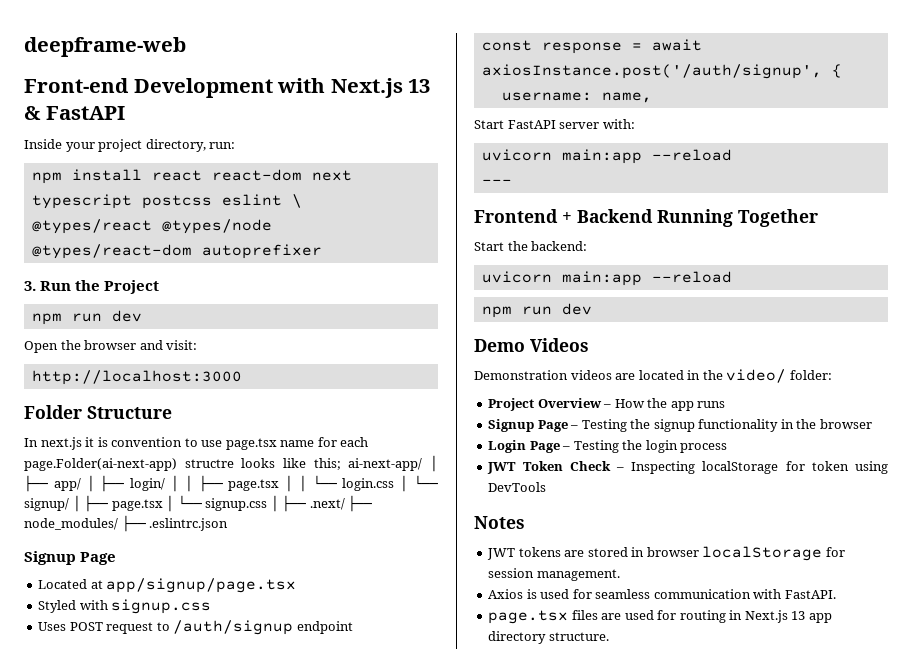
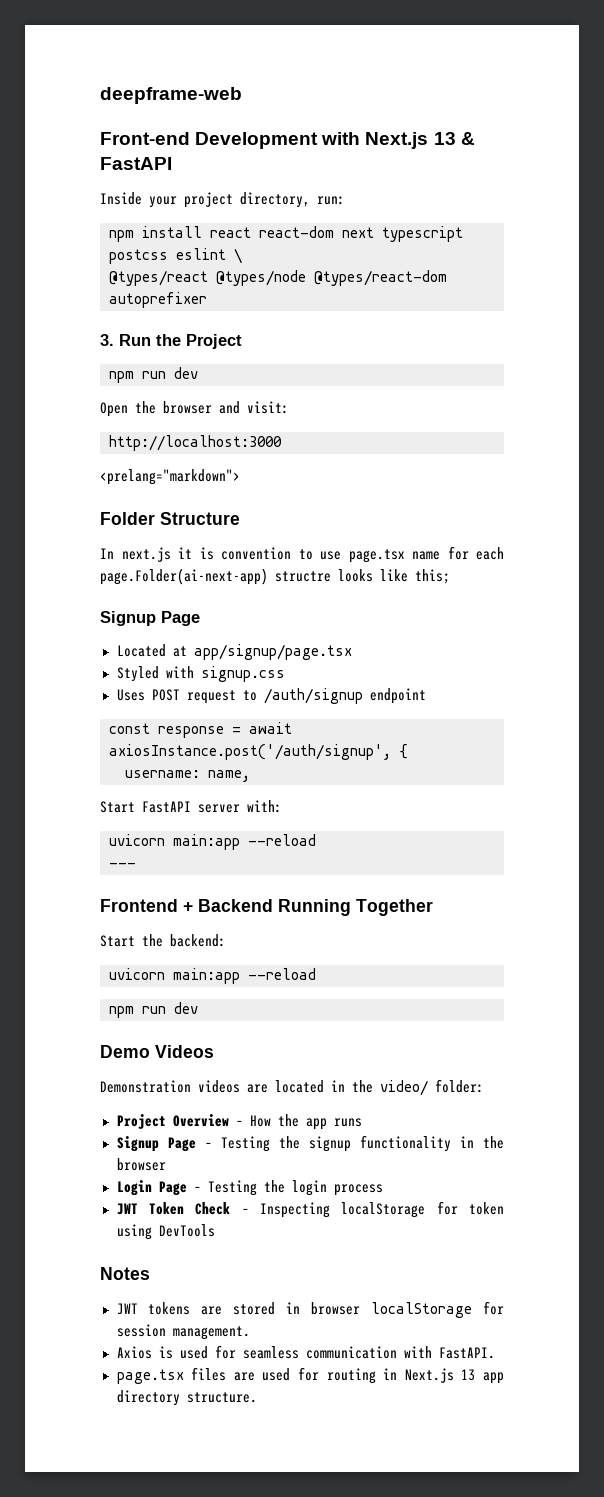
+ <prelang="markdown">
- In next.js it is convention to use page.tsx name for each page.Folder(ai-next-app) structre looks like this; ai-next-app/ │ ├── app/ │ ├── login/ │ │ ├── page.tsx │ │ └── login.css │ └── signup/ │ ├── page.tsx │ └── signup.css │ ├── .next/ ├── node_modules/ ├── .eslintrc.json
+ In next.js it is convention to use page.tsx name for each page.Folder(ai-next-app) structre looks like this;

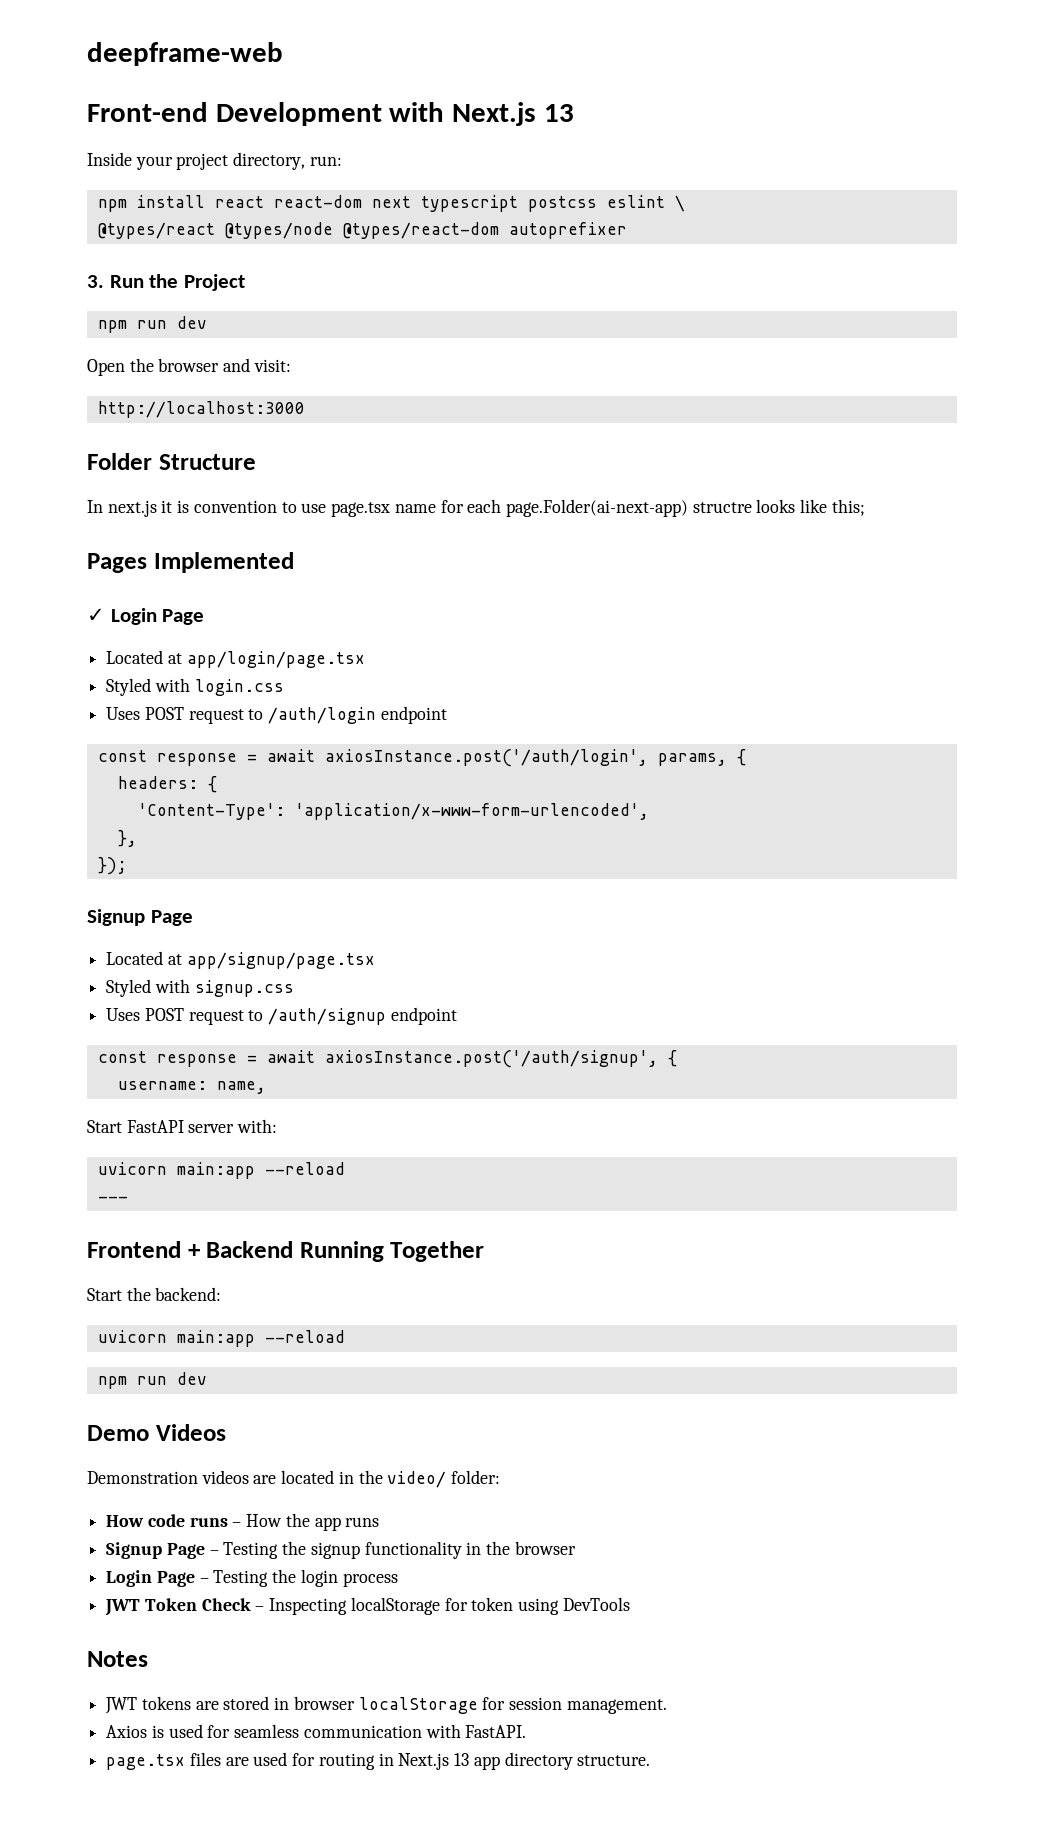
- Front-end Development with Next.js 13 & FastAPI
+ Front-end Development with Next.js 13
- <prelang="markdown">
+ Pages Implemented
+ ✓ Login Page
+ Located at app/login/page.tsx
+ Styled with login.css
+ Uses POST request to /auth/login endpoint
+ const response = await axiosInstance.post('/auth/login', params, {
+ headers: {
+ 'Content-Type': 'application/x-www-form-urlencoded',
+ },
+ });
- Project Overview – How the app runs
+ How code runs – How the app runs

